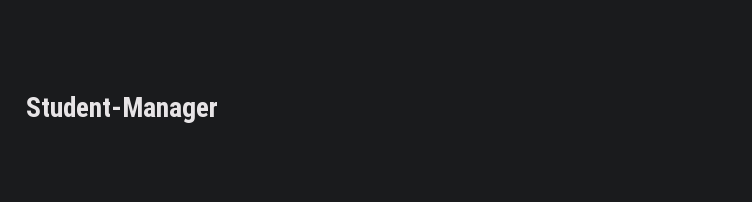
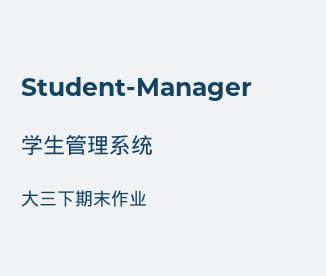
+ 学生管理系统
+ 大三下期末作业

